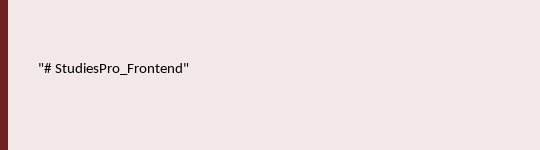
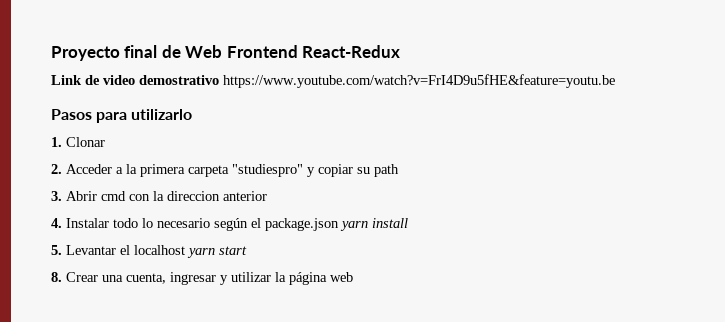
- "# StudiesPro_Frontend"
+ Proyecto final de Web Frontend React-Redux
+ Link de video demostrativo https://www.youtube.com/watch?v=FrI4D9u5fHE&feature=youtu.be
+ Pasos para utilizarlo
+ 1. Clonar
+ 2. Acceder a la primera carpeta "studiespro" y copiar su path
+ 3. Abrir cmd con la direccion anterior
+ 4. Instalar todo lo necesario según el package.json yarn install
+ 5. Levantar el localhost yarn start
+ 8. Crear una cuenta, ingresar y utilizar la página web

